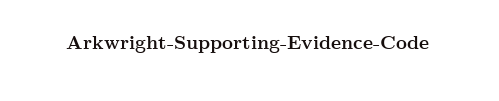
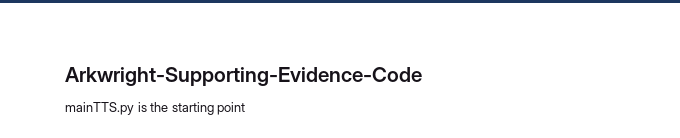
+ mainTTS.py is the starting point

